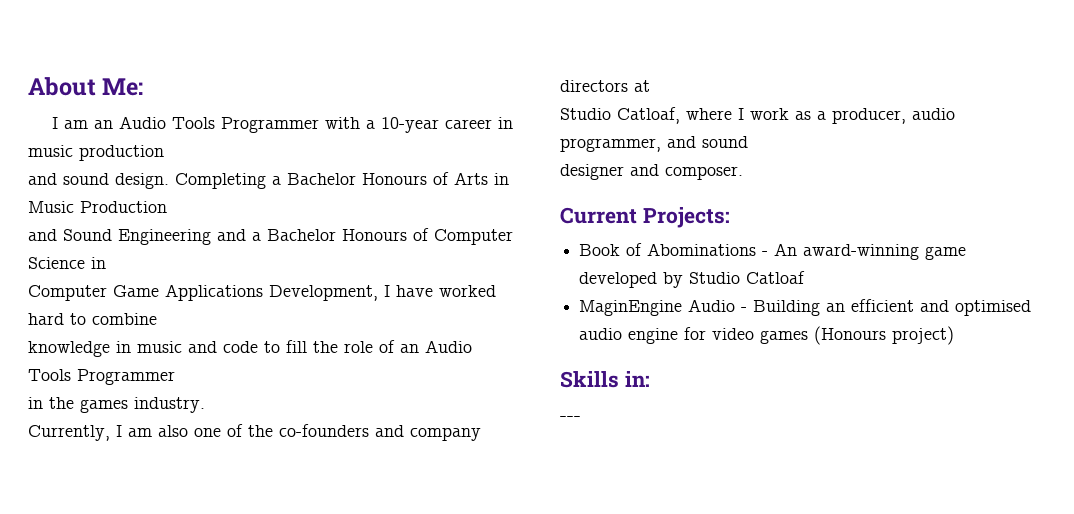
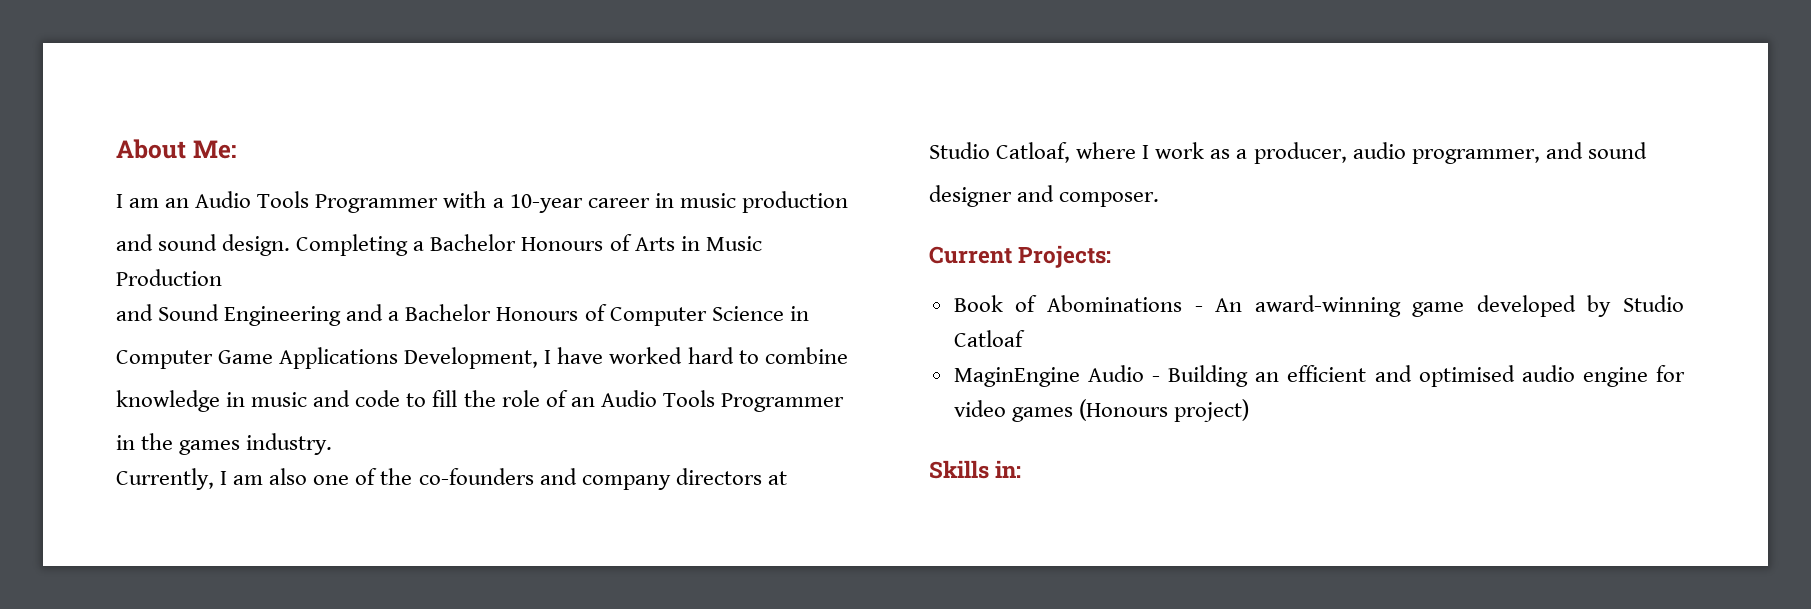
- ---

